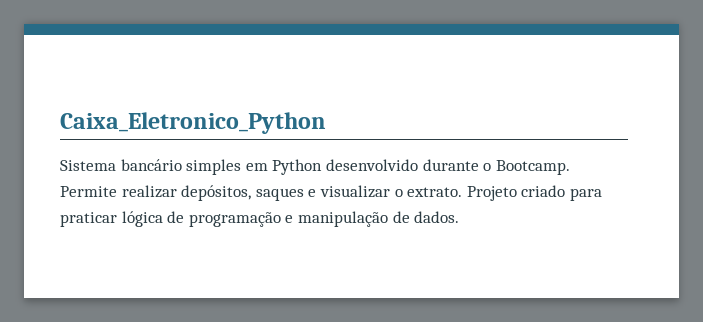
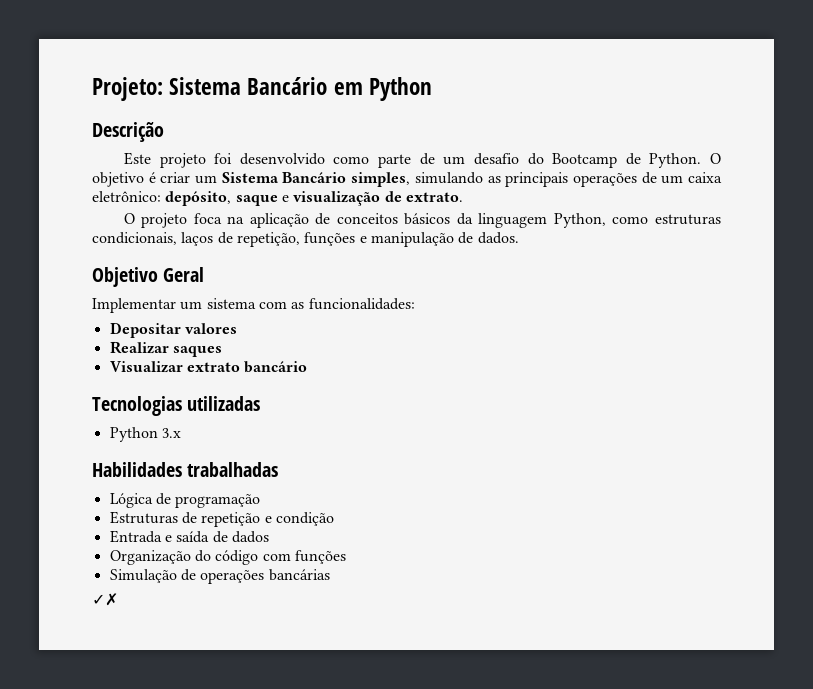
- Caixa_Eletronico_Python
- Sistema bancário simples em Python desenvolvido durante o Bootcamp. Permite realizar depósitos, saques e visualizar o extrato. Projeto criado para praticar lógica de programação e manipulação de dados.
+ Projeto: Sistema Bancário em Python
+ Descrição
+ Este projeto foi desenvolvido como parte de um desafio do Bootcamp de Python. O objetivo é criar um Sistema Bancário simples, simulando as principais operações de um caixa eletrônico: depósito, saque e visualização de extrato.
+ O projeto foca na aplicação de conceitos básicos da linguagem Python, como estruturas condicionais, laços de repetição, funções e manipulação de dados.
+ Objetivo Geral
+ Implementar um sistema com as funcionalidades:
+ Depositar valores
+ Realizar saques
+ Visualizar extrato bancário
+ Tecnologias utilizadas
+ Python 3.x
+ Habilidades trabalhadas
+ Lógica de programação
+ Estruturas de repetição e condição
+ Entrada e saída de dados
+ Organização do código com funções
+ Simulação de operações bancárias
+ ✓✗

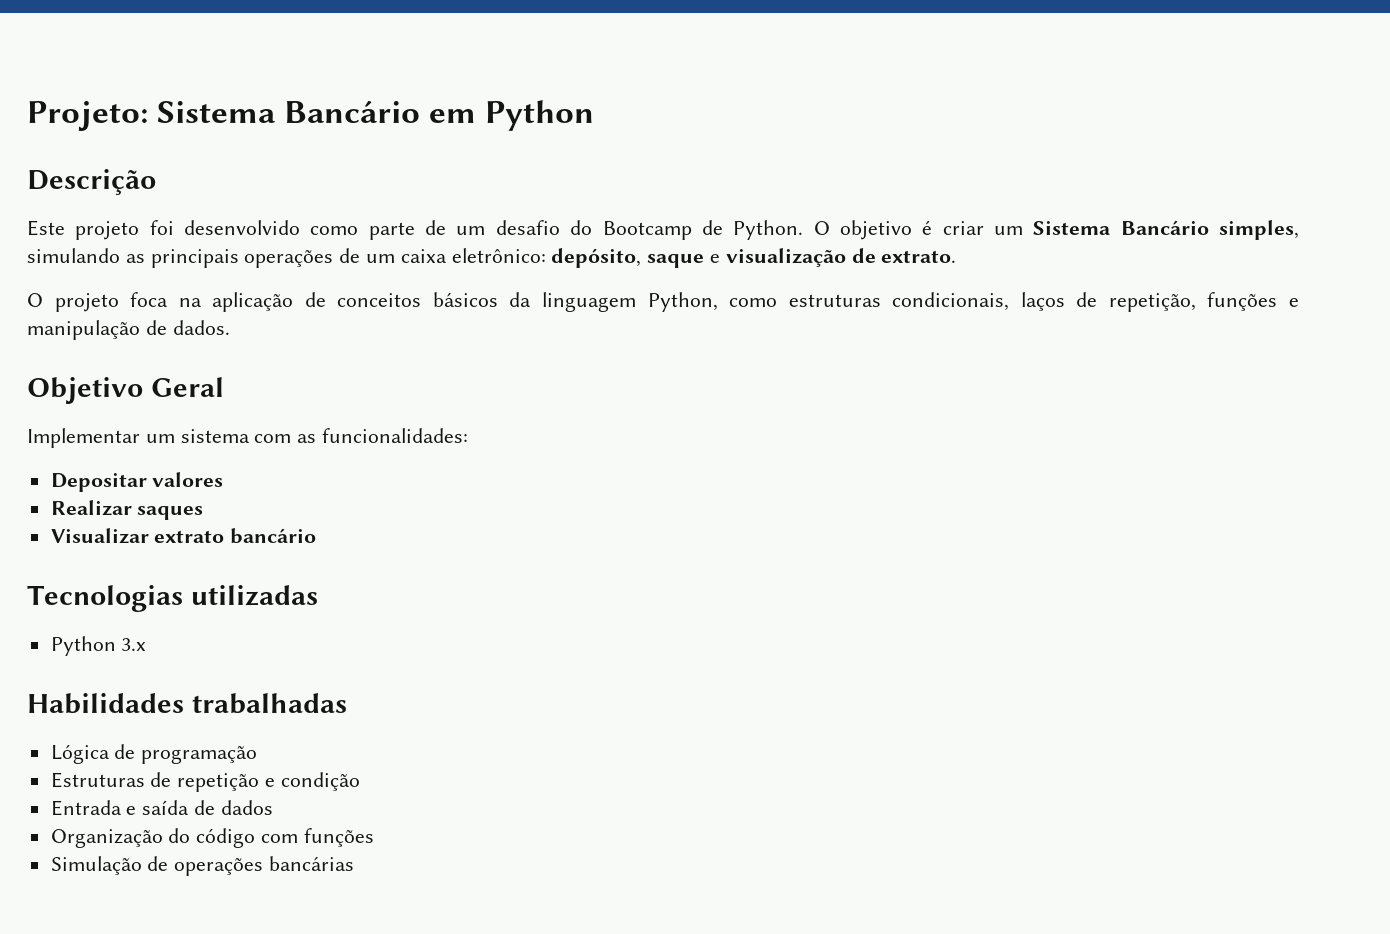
- ✓✗

